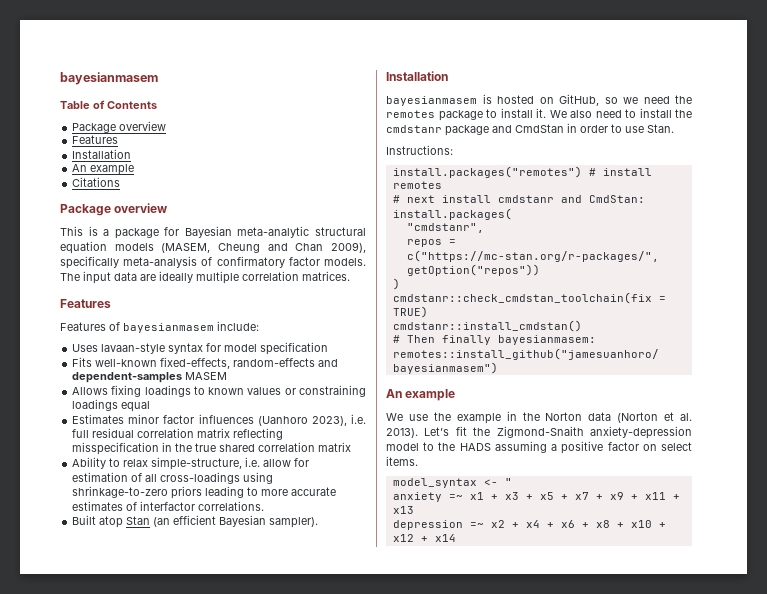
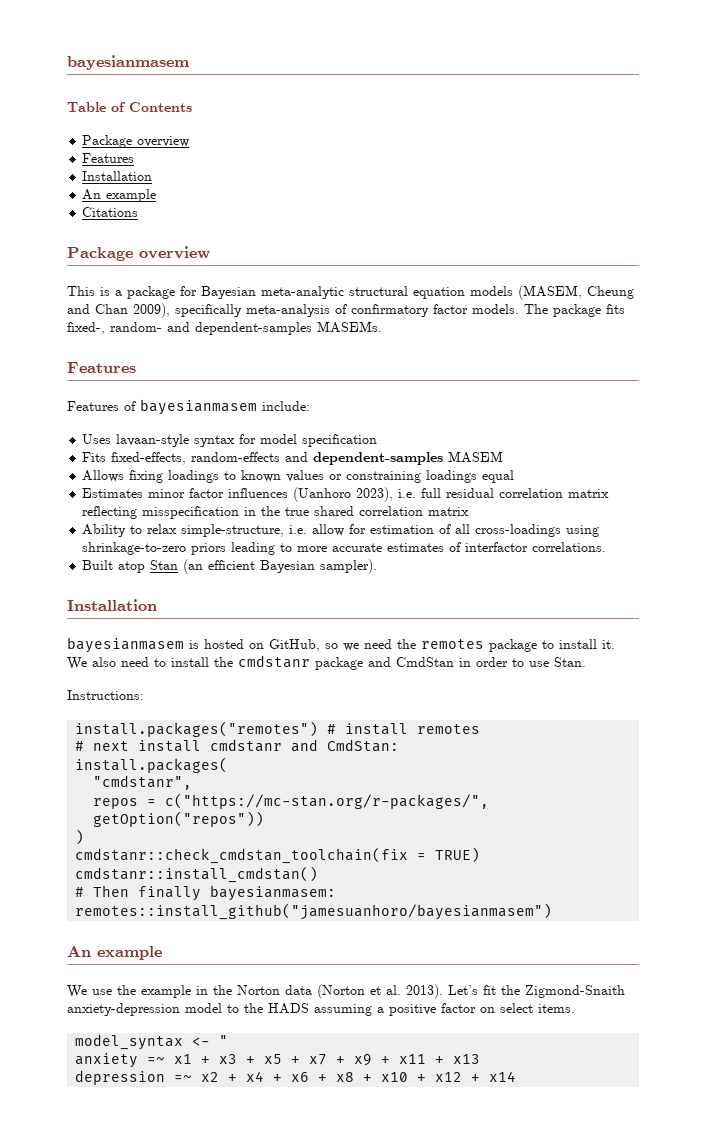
- The input data are ideally multiple correlation matrices.
+ The package fits fixed-, random- and dependent-samples MASEMs.
- Fits well-known fixed-effects, random-effects and dependent-samples MASEM
+ Fits fixed-effects, random-effects and dependent-samples MASEM

